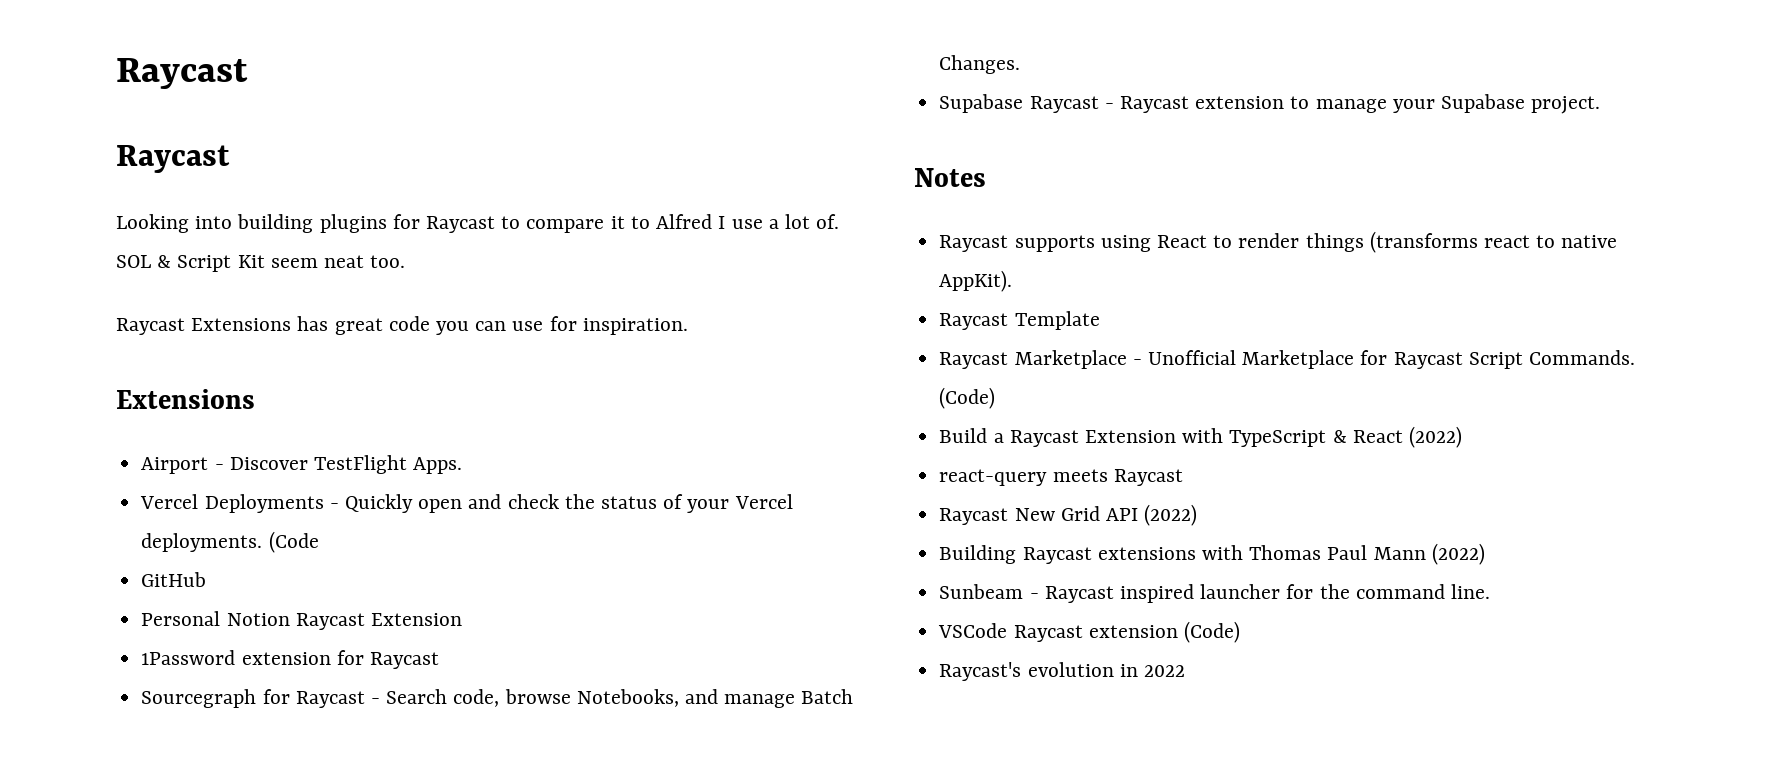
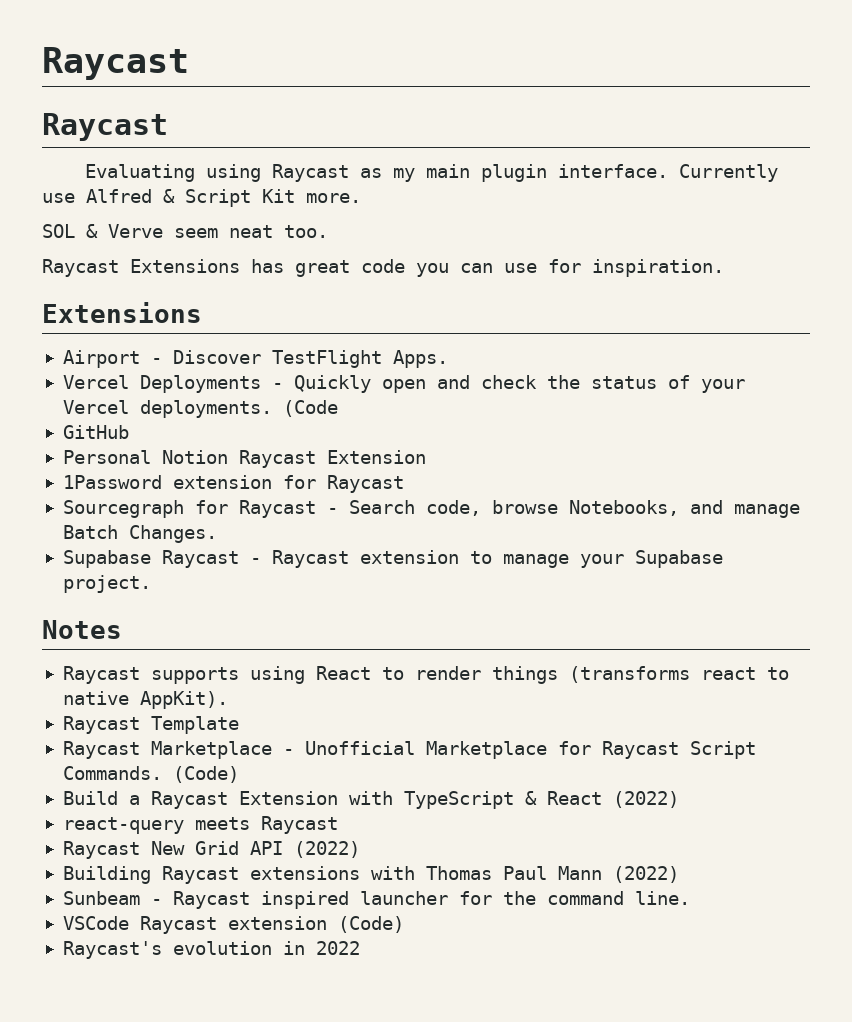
- Looking into building plugins for Raycast to compare it to Alfred I use a lot of. SOL & Script Kit seem neat too.
+ Evaluating using Raycast as my main plugin interface. Currently use Alfred & Script Kit more.
+ SOL & Verve seem neat too.

